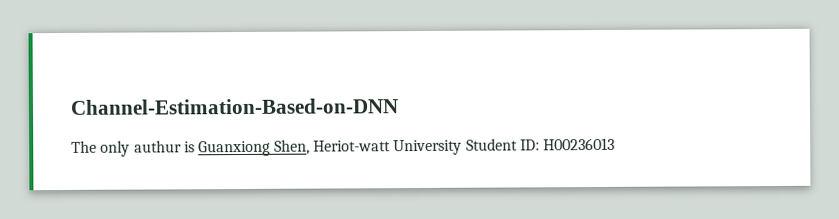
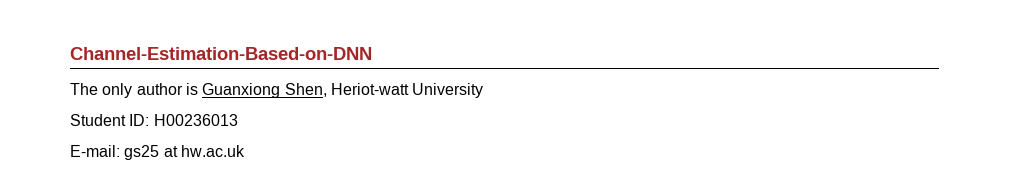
- The only authur is Guanxiong Shen, Heriot-watt University Student ID: H00236013
+ The only author is Guanxiong Shen, Heriot-watt University
+ Student ID: H00236013
+ E-mail: gs25 at hw.ac.uk

